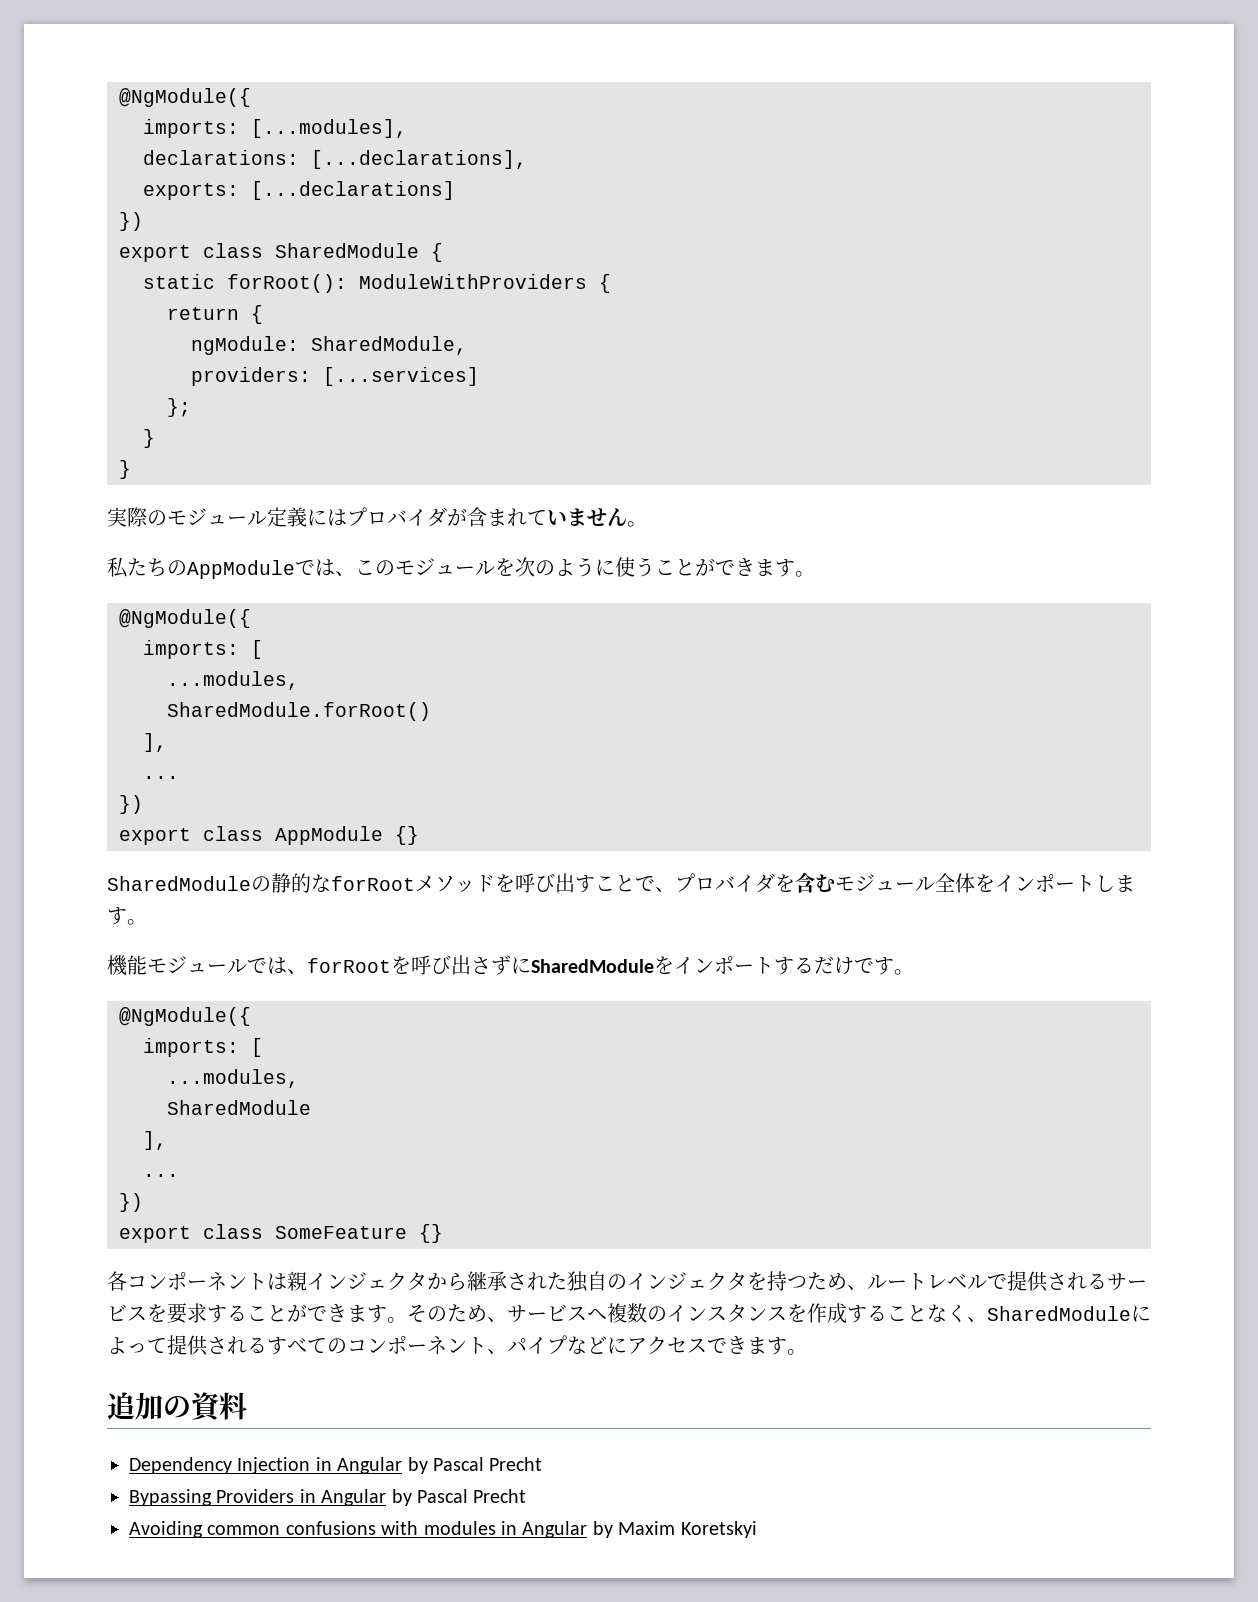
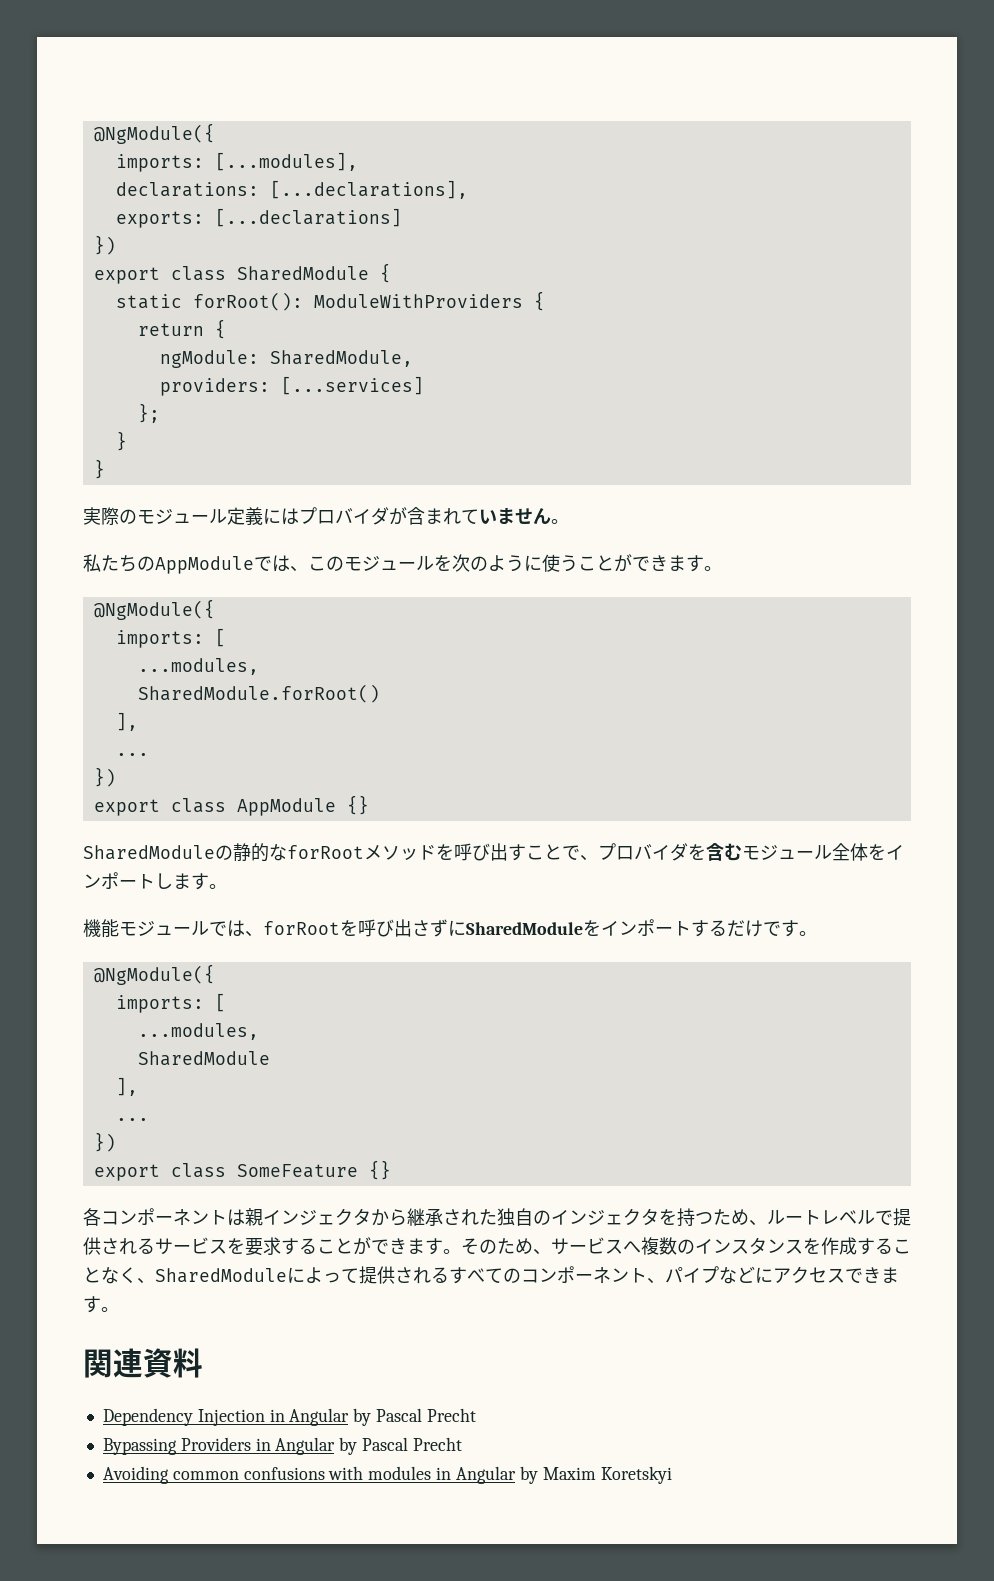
- 追加の資料
+ 関連資料

